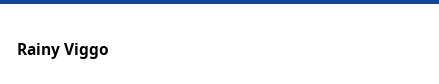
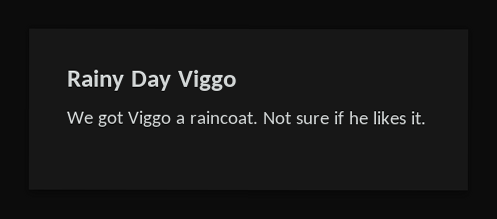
- Rainy Viggo
+ Rainy Day Viggo
+ We got Viggo a raincoat. Not sure if he likes it.

